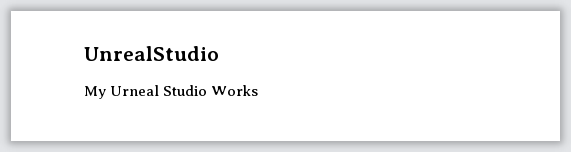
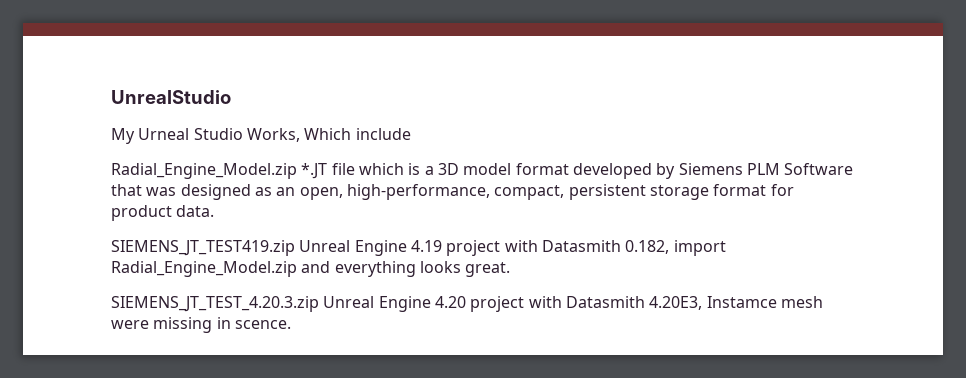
- My Urneal Studio Works
+ My Urneal Studio Works, Which include
+ Radial_Engine_Model.zip *.JT file which is a 3D model format developed by Siemens PLM Software that was designed as an open, high-performance, compact, persistent storage format for product data.
+ SIEMENS_JT_TEST419.zip Unreal Engine 4.19 project with Datasmith 0.182, import Radial_Engine_Model.zip and everything looks great.
+ SIEMENS_JT_TEST_4.20.3.zip Unreal Engine 4.20 project with Datasmith 4.20E3, Instamce mesh were missing in scence.

